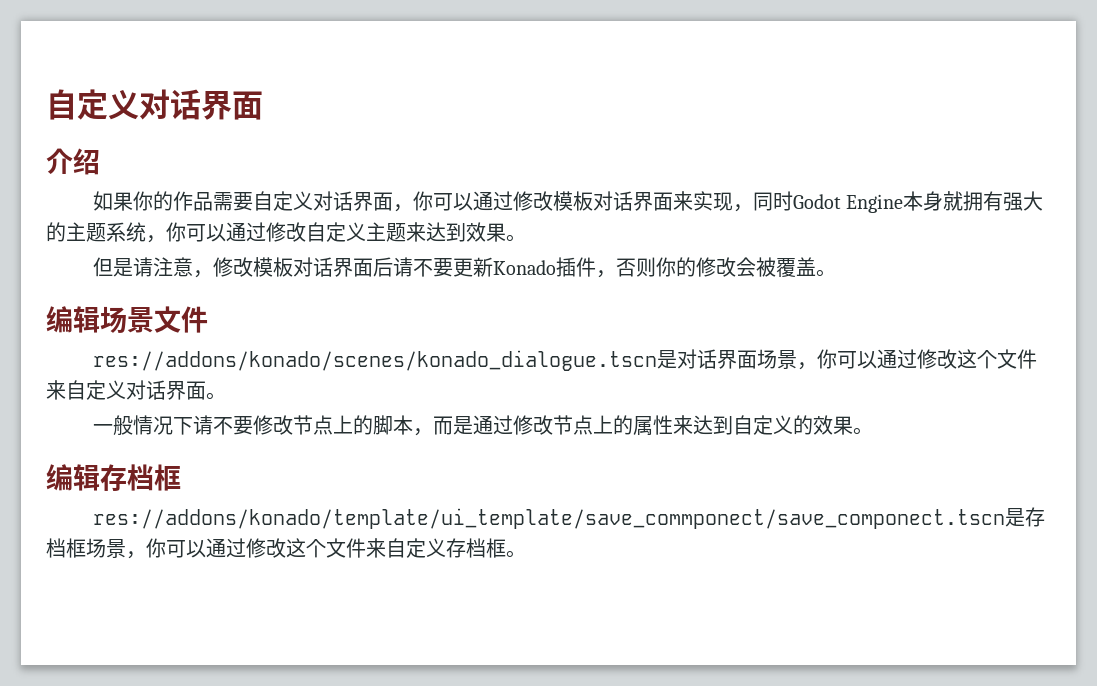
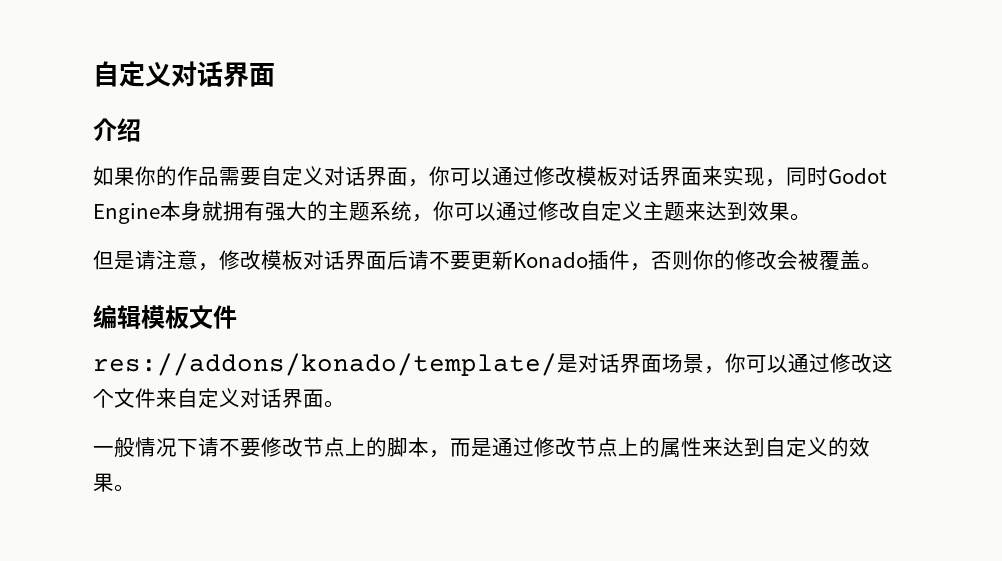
- 编辑场景文件
+ 编辑模板文件
- res://addons/konado/scenes/konado_dialogue.tscn是对话界面场景，你可以通过修改这个文件来自定义对话界面。
+ res://addons/konado/template/是对话界面场景，你可以通过修改这个文件来自定义对话界面。
- 编辑存档框
- res://addons/konado/template/ui_template/save_commponect/save_componect.tscn是存档框场景，你可以通过修改这个文件来自定义存档框。

